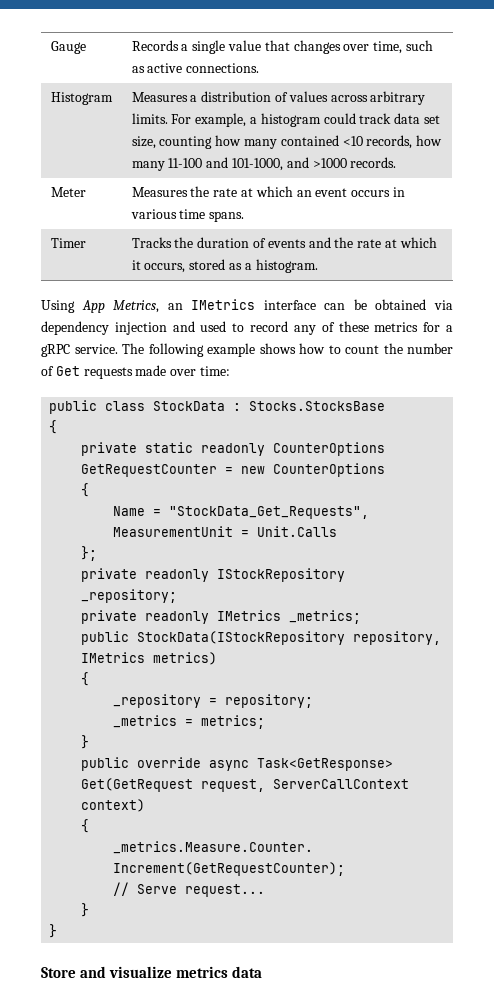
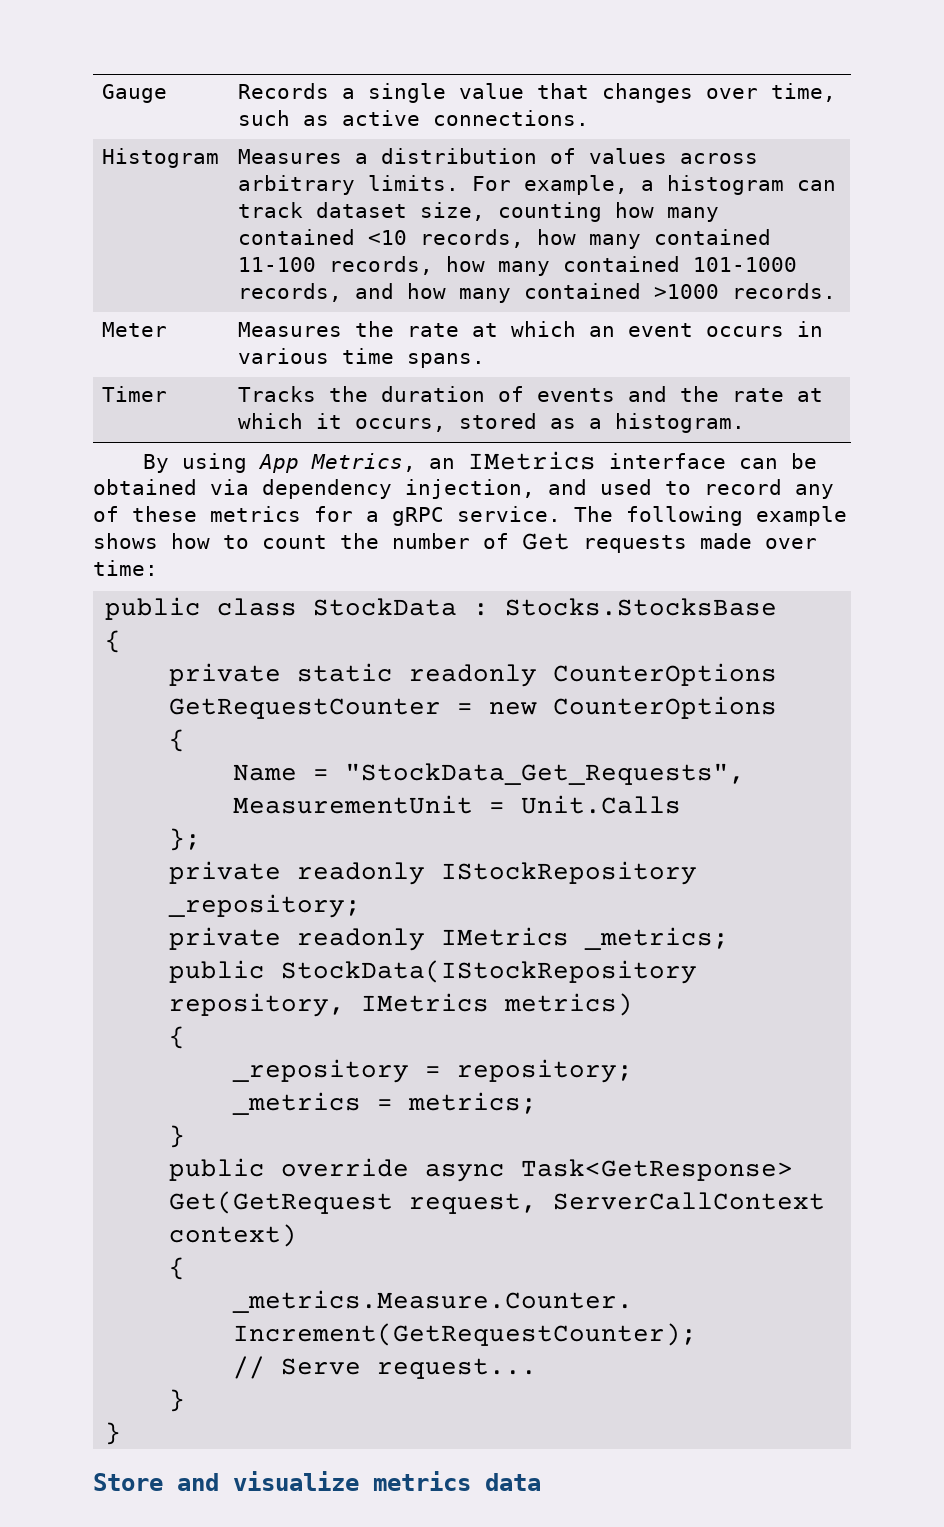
- Histogram | Measures a distribution of values across arbitrary limits. For example, a histogram could track data set size, counting how many contained <10 records, how many 11-100 and 101-1000, and >1000 records.
+ Histogram | Measures a distribution of values across arbitrary limits. For example, a histogram can track dataset size, counting how many contained <10 records, how many contained 11-100 records, how many contained 101-1000 records, and how many contained >1000 records.
- Using App Metrics, an IMetrics interface can be obtained via dependency injection and used to record any of these metrics for a gRPC service.
+ By using App Metrics, an IMetrics interface can be obtained via dependency injection, and used to record any of these metrics for a gRPC service.

